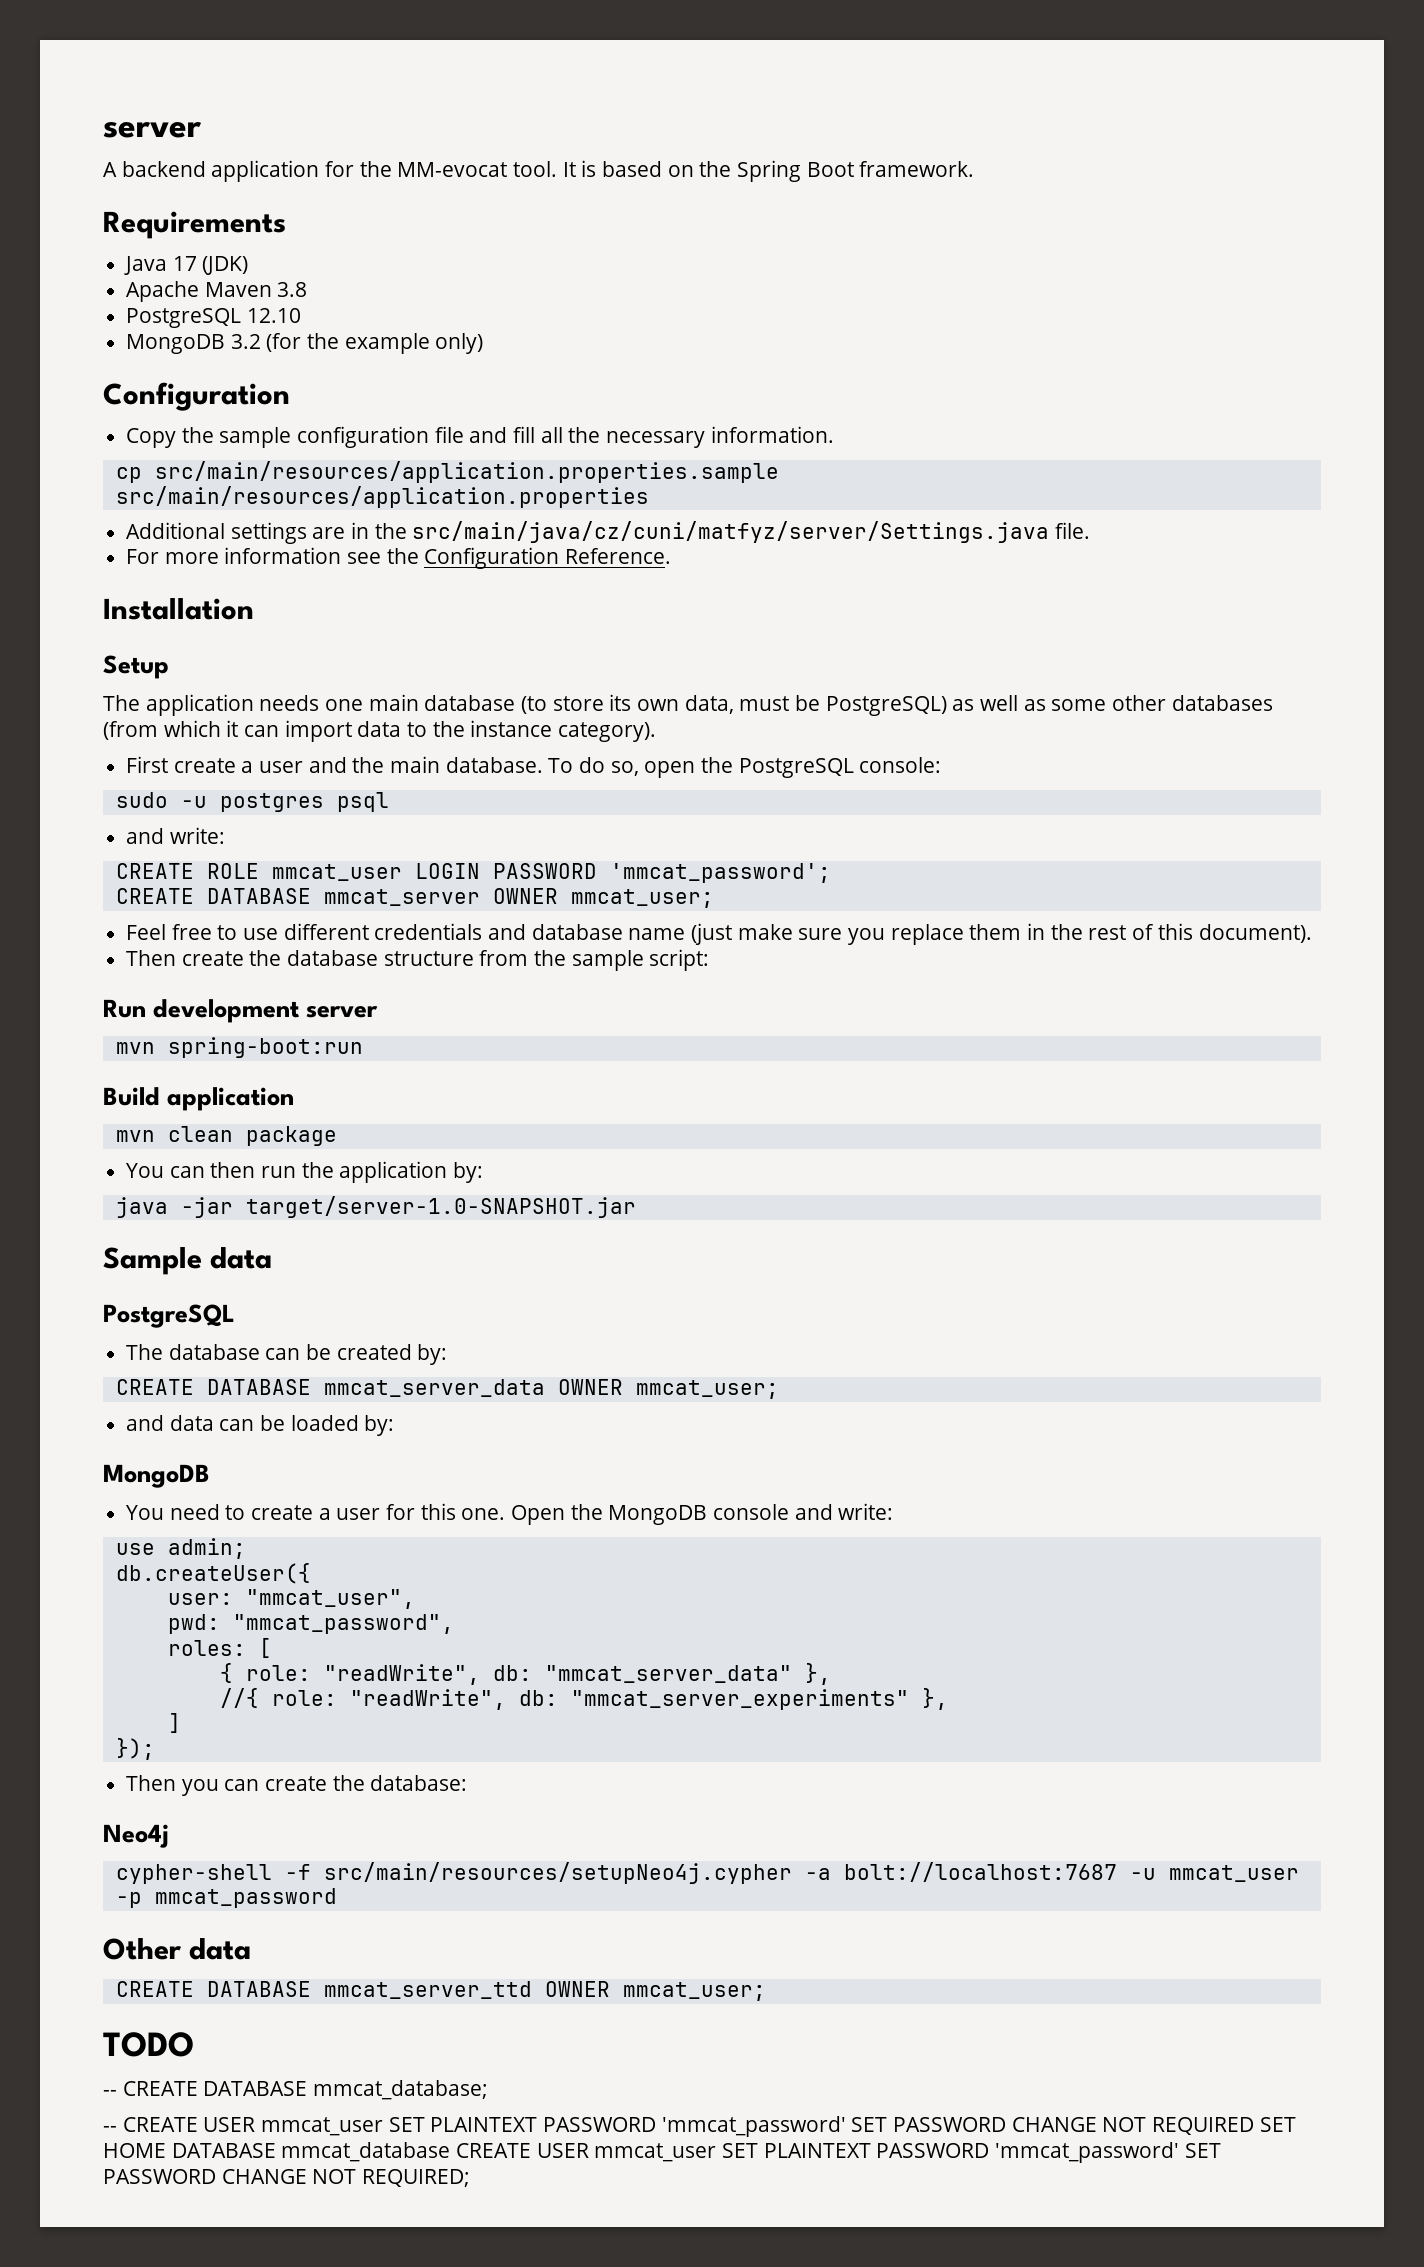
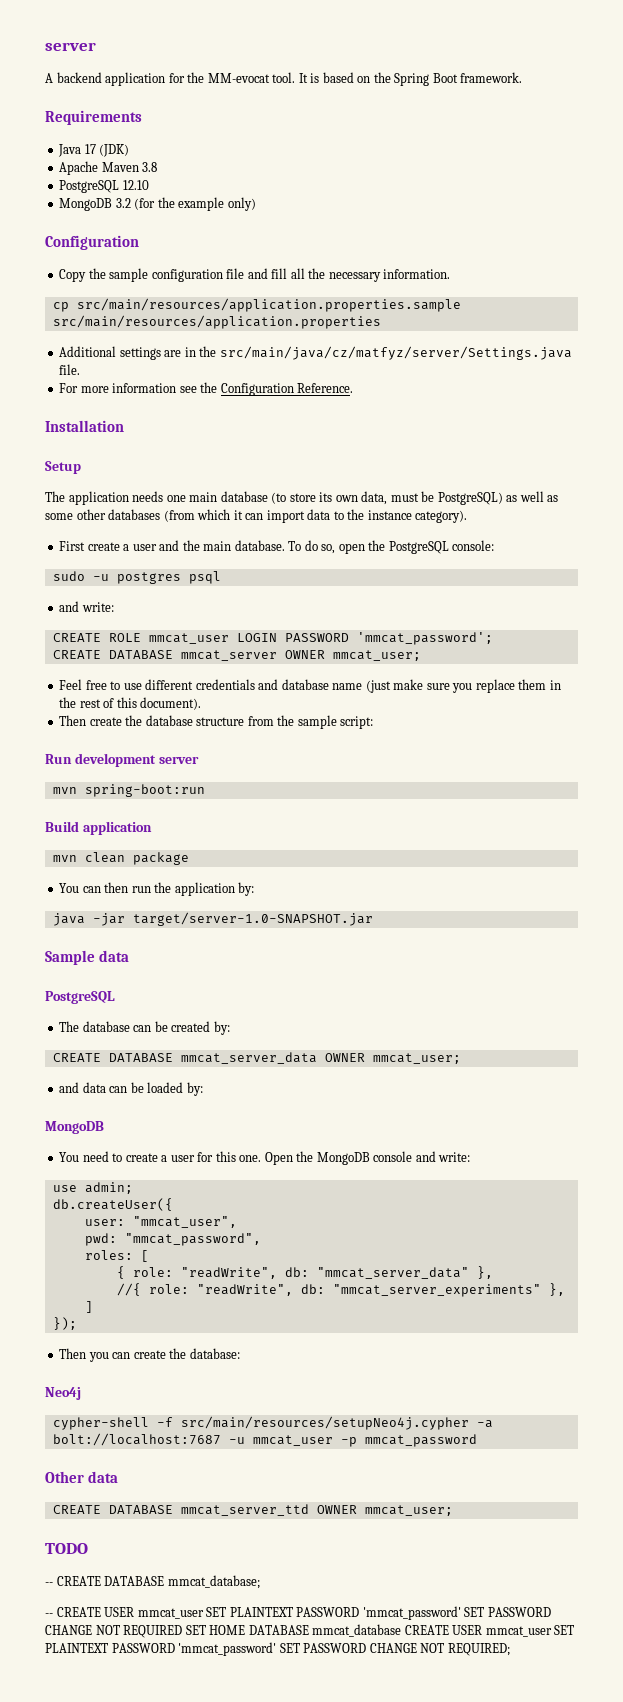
- Additional settings are in the src/main/java/cz/cuni/matfyz/server/Settings.java file.
+ Additional settings are in the src/main/java/cz/matfyz/server/Settings.java file.

